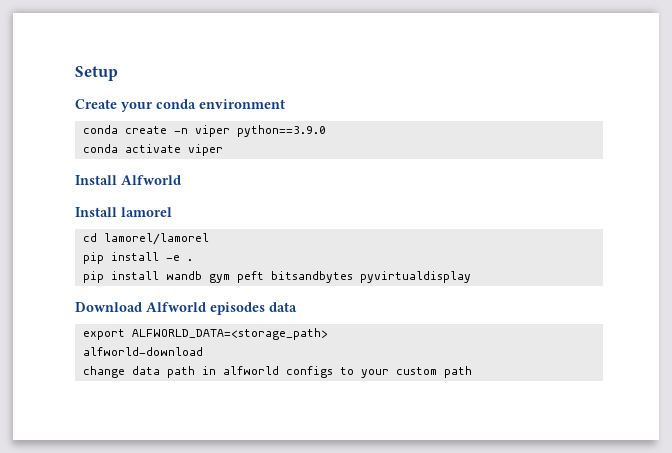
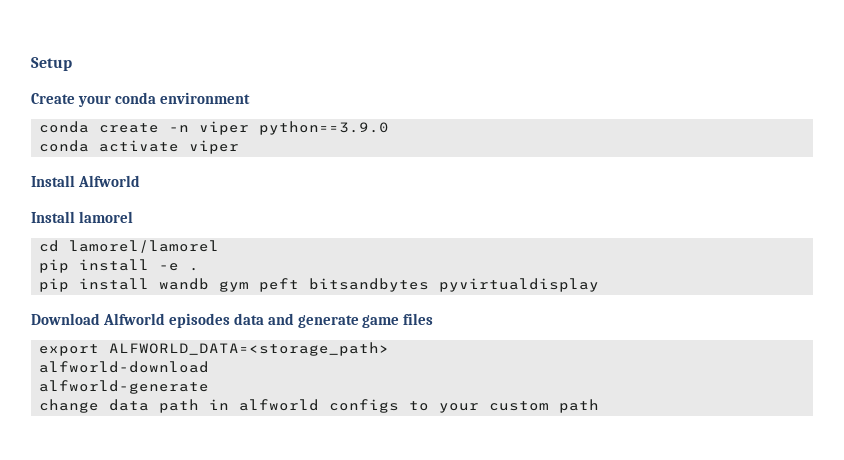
- Download Alfworld episodes data
+ Download Alfworld episodes data and generate game files
+ alfworld-generate

